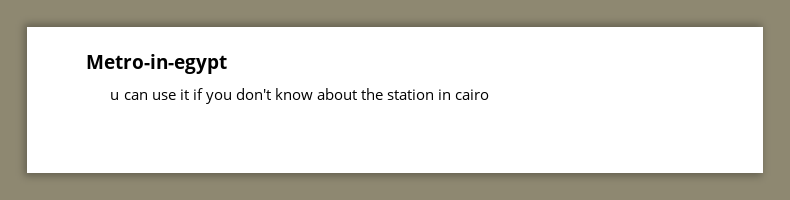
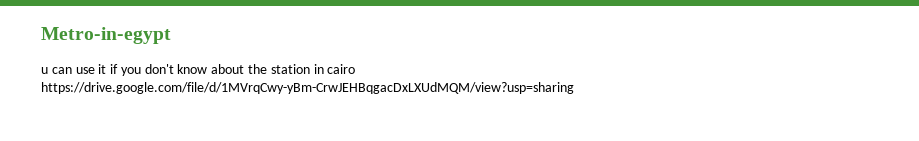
- u can use it if you don't know about the station in cairo
+ u can use it if you don't know about the station in cairo https://drive.google.com/file/d/1MVrqCwy-yBm-CrwJEHBqgacDxLXUdMQM/view?usp=sharing

